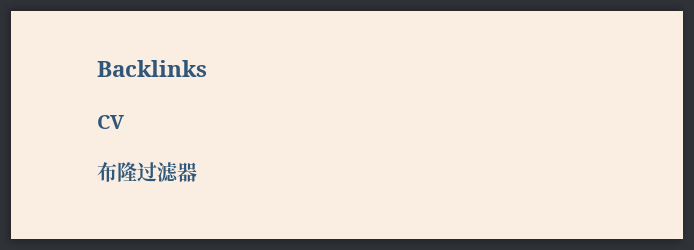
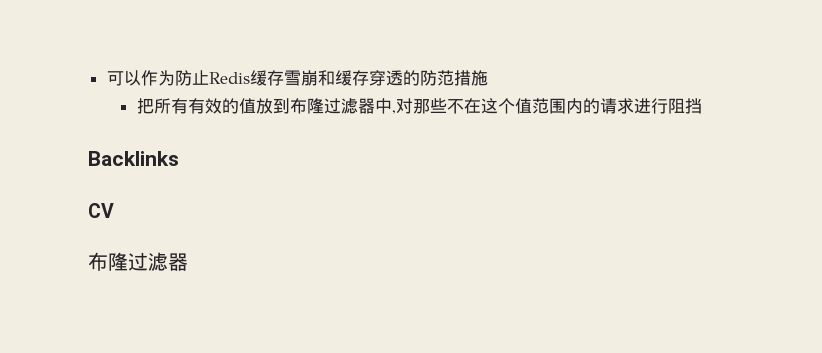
+ 可以作为防止Redis缓存雪崩和缓存穿透的防范措施
+ 把所有有效的值放到布隆过滤器中,对那些不在这个值范围内的请求进行阻挡

